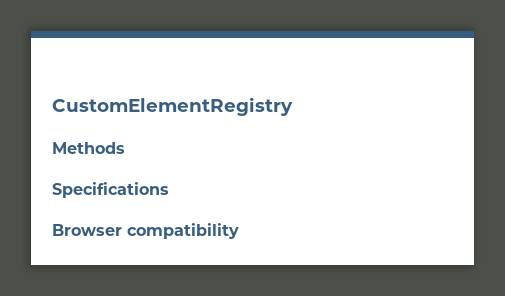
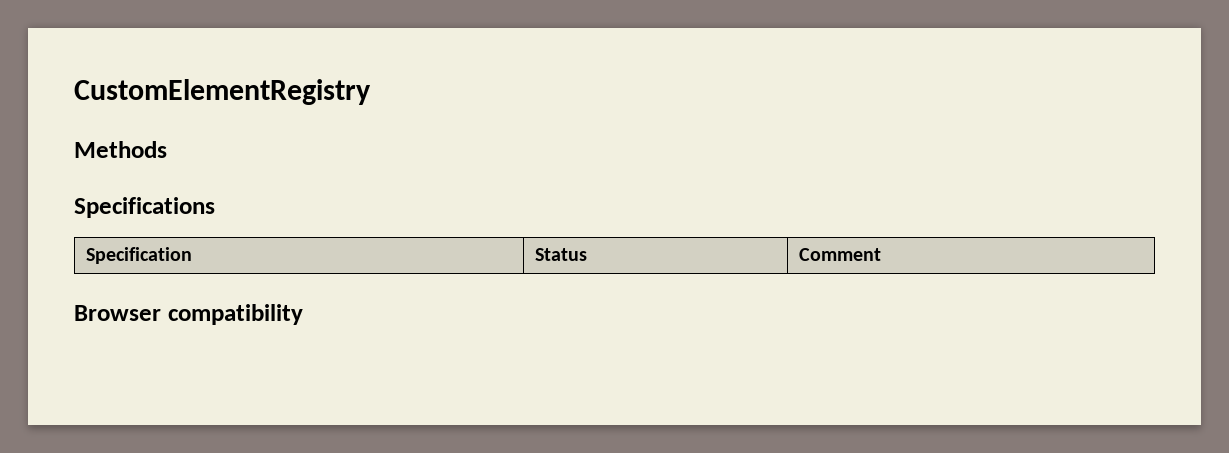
+ Specification | Status | Comment

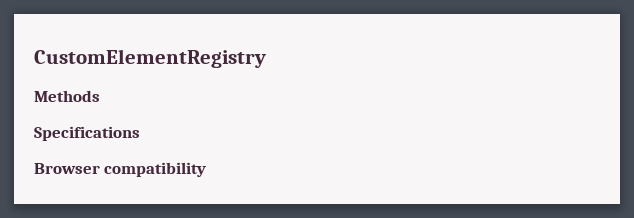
- Specification | Status | Comment

